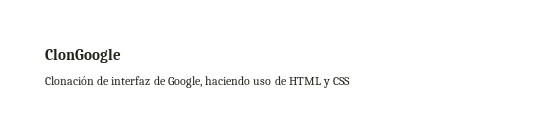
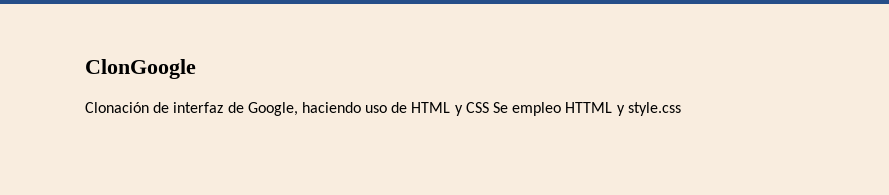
- Clonación de interfaz de Google, haciendo uso de HTML y CSS
+ Clonación de interfaz de Google, haciendo uso de HTML y CSS Se empleo HTTML y style.css

